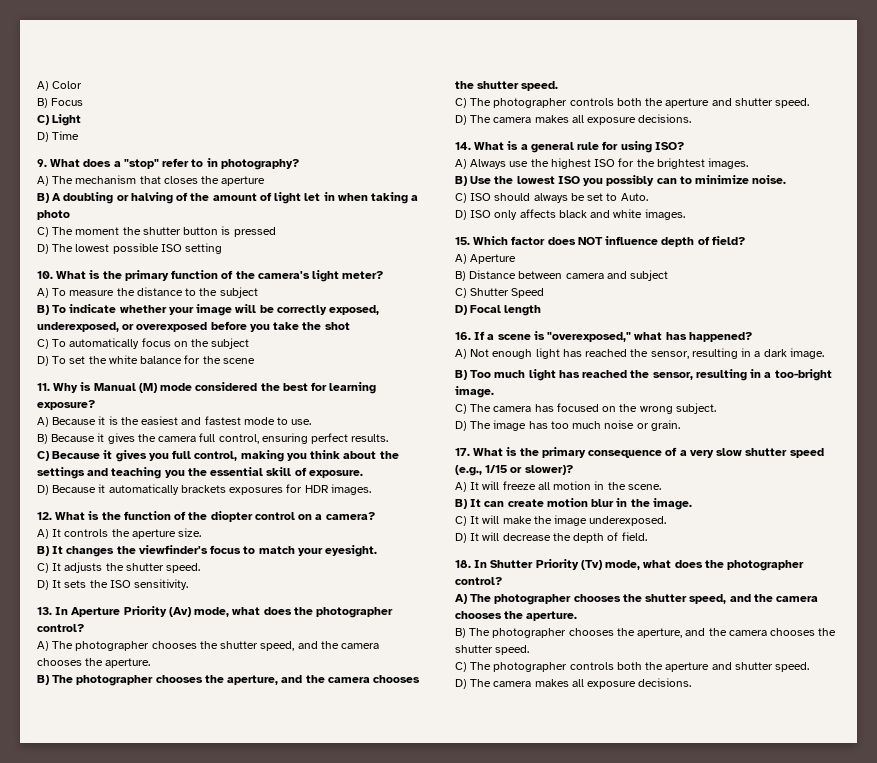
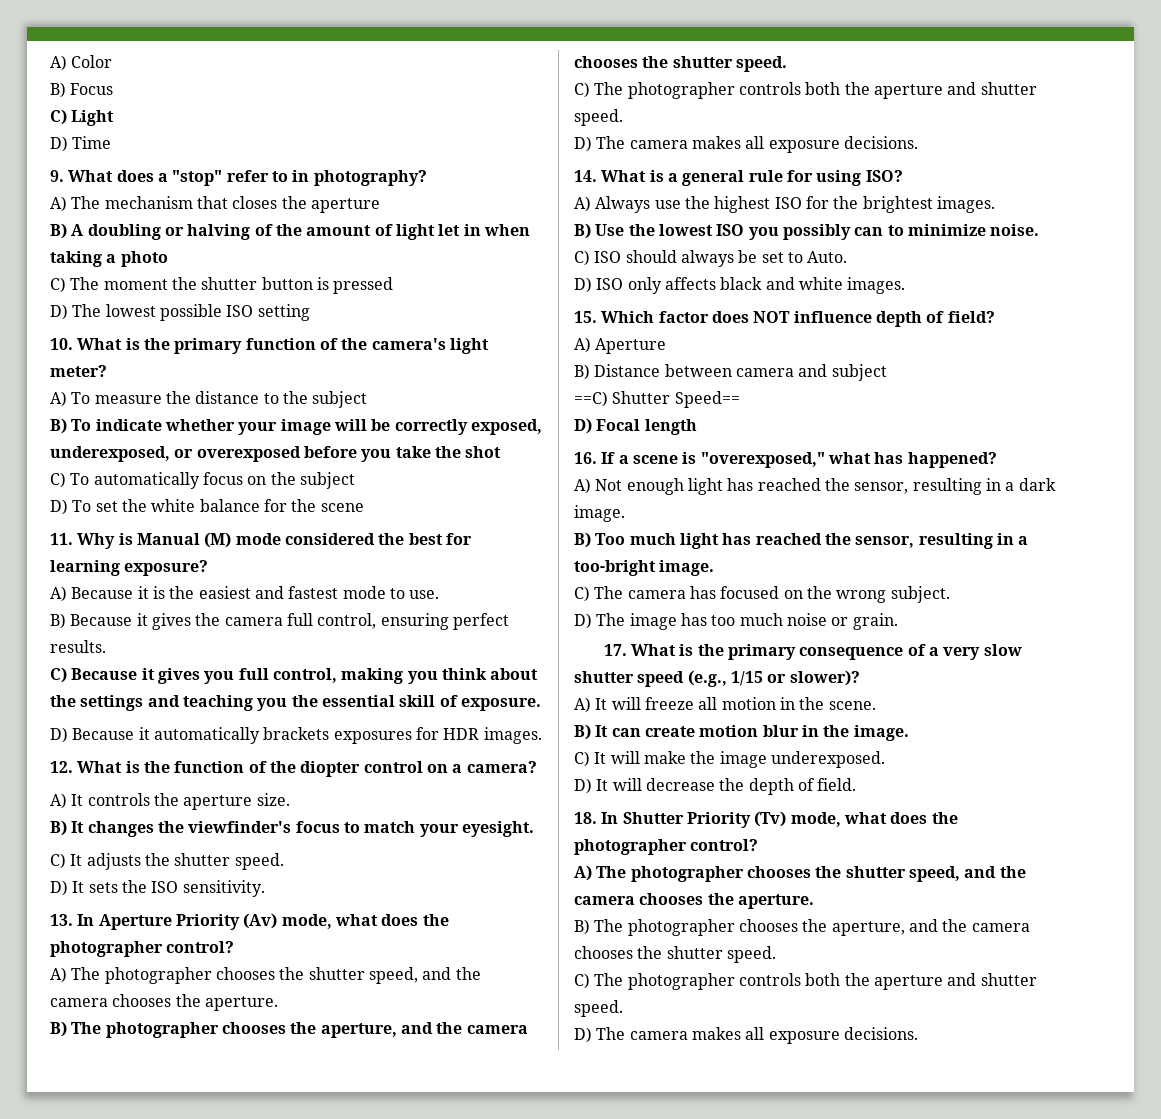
- C) Shutter Speed
+ ==C) Shutter Speed==

